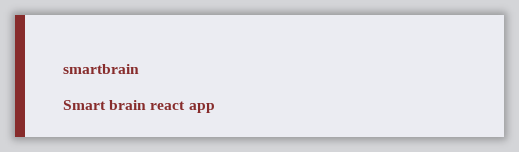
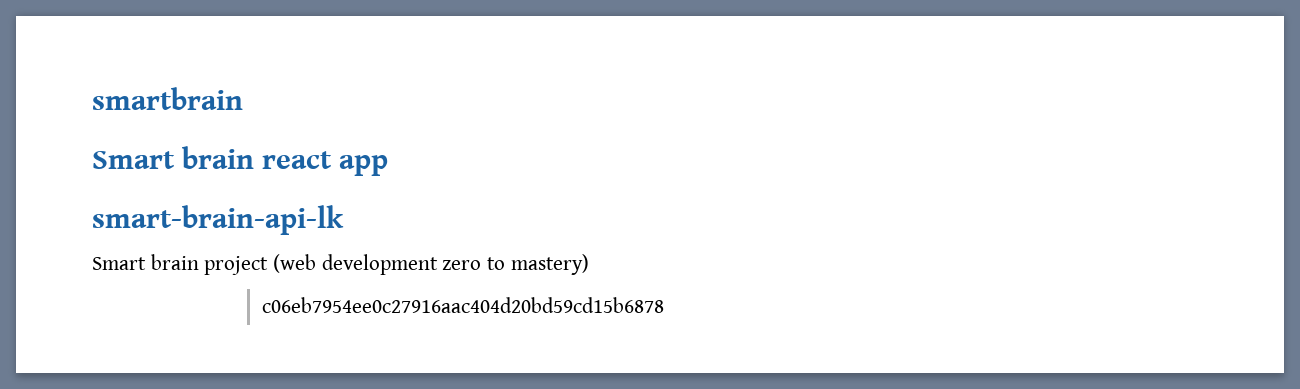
+ smart-brain-api-lk
+ Smart brain project (web development zero to mastery)
+ c06eb7954ee0c27916aac404d20bd59cd15b6878

